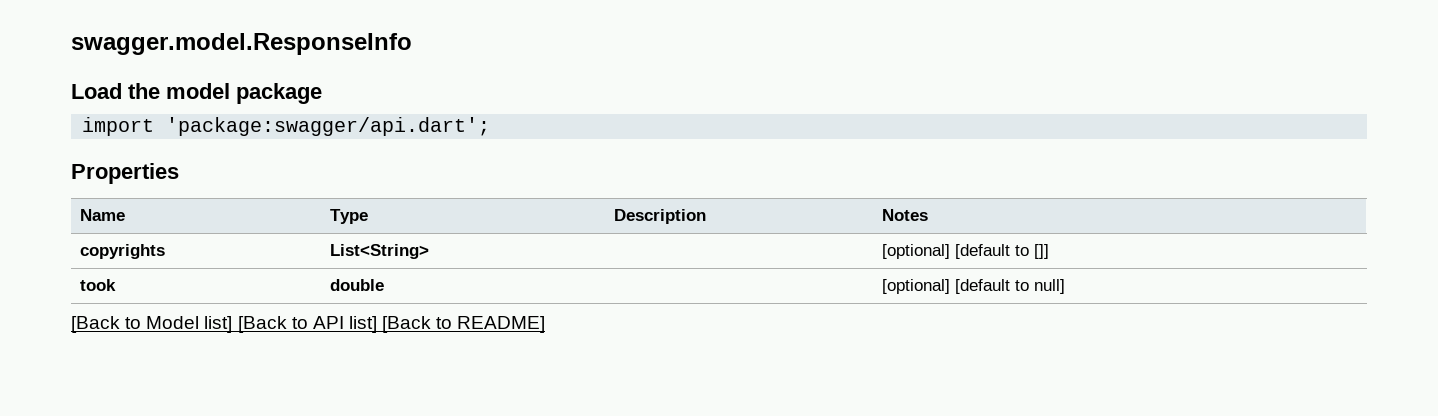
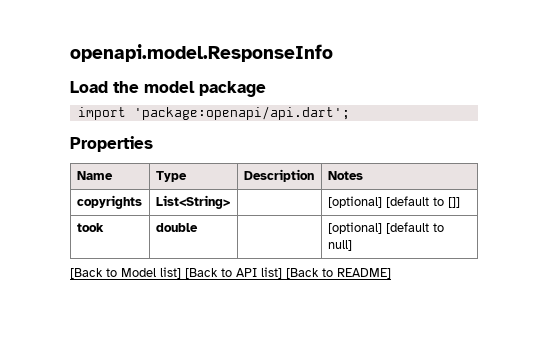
- swagger.model.ResponseInfo
+ openapi.model.ResponseInfo
- import 'package:swagger/api.dart';
+ import 'package:openapi/api.dart';

